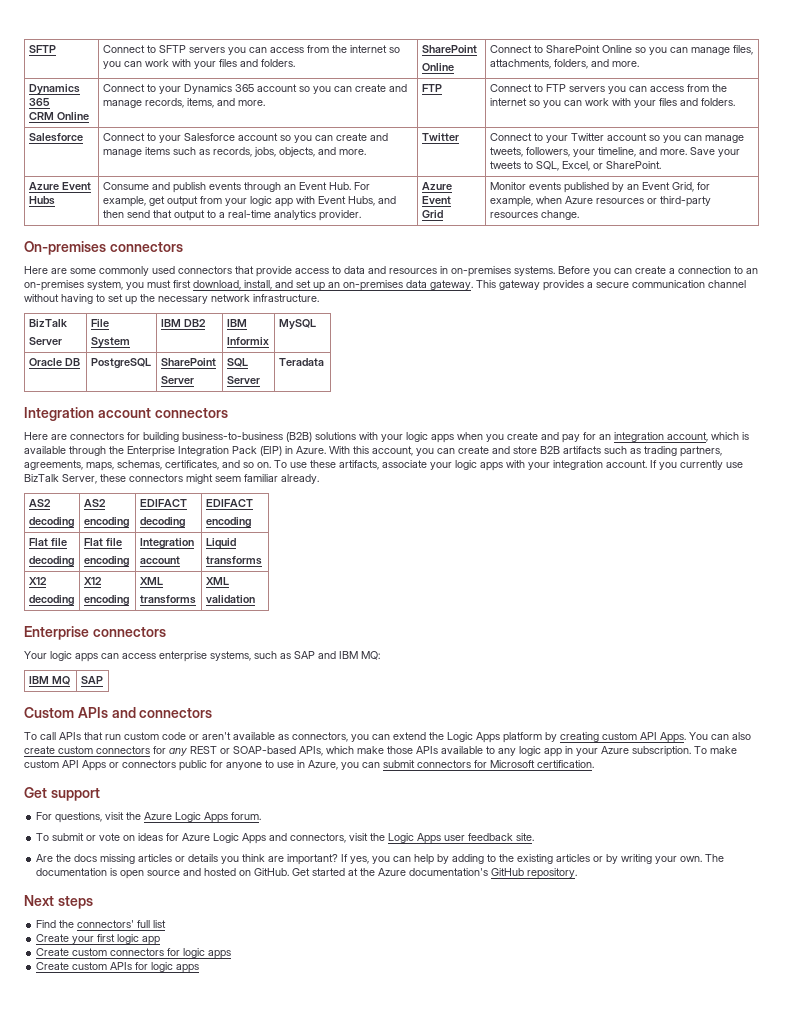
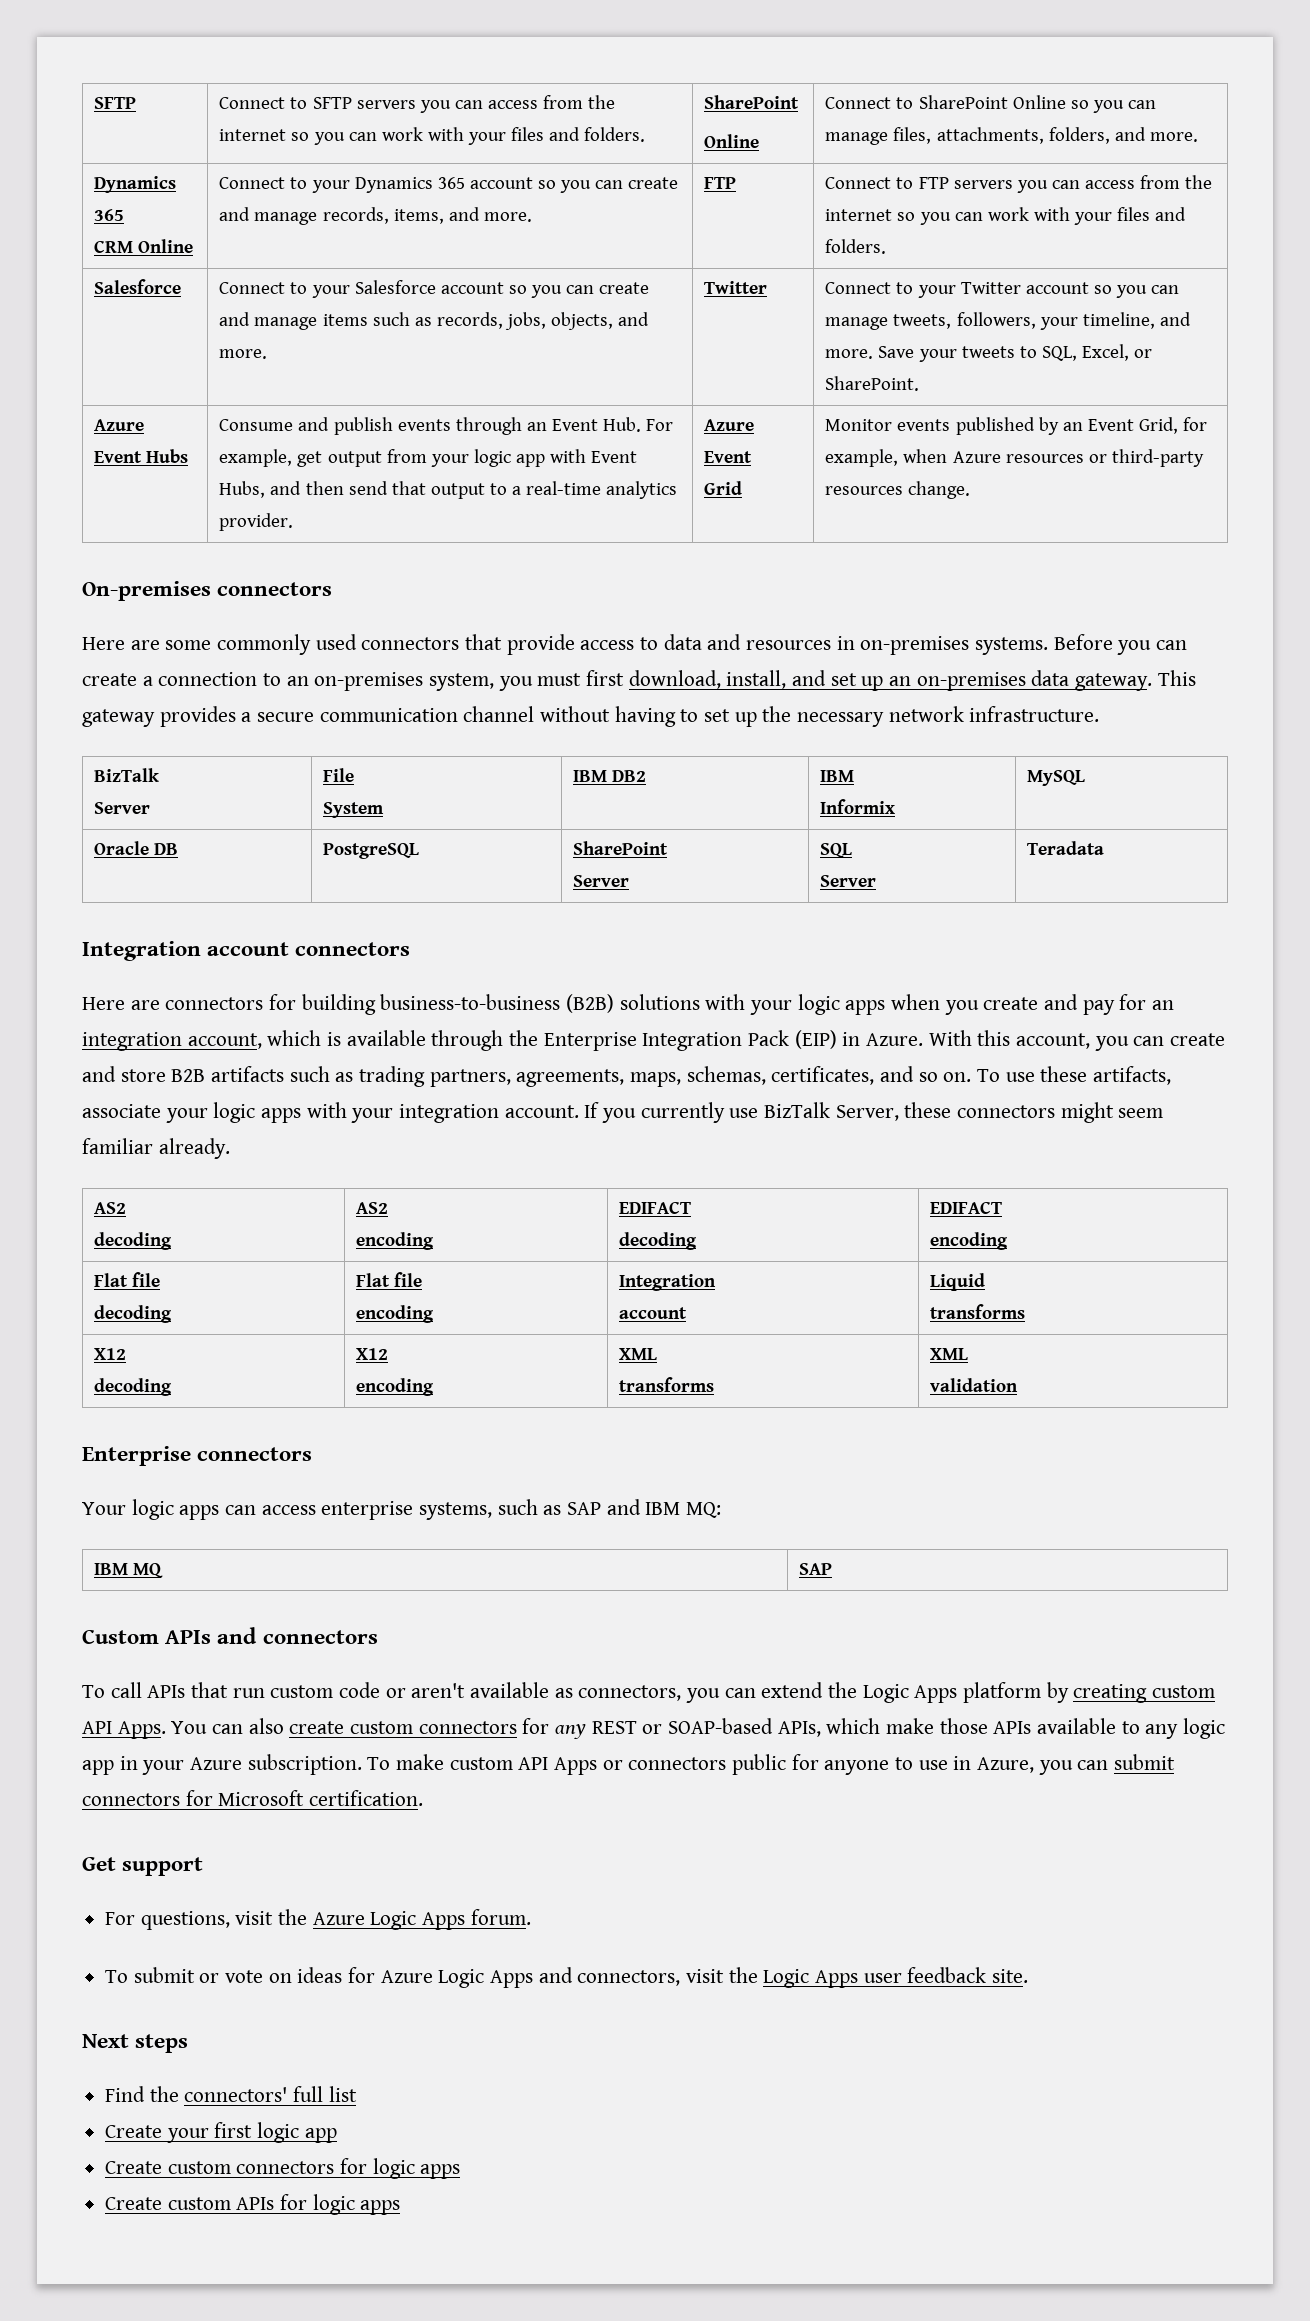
- Are the docs missing articles or details you think are important? If yes, you can help by adding to the existing articles or by writing your own. The documentation is open source and hosted on GitHub. Get started at the Azure documentation's GitHub repository.

